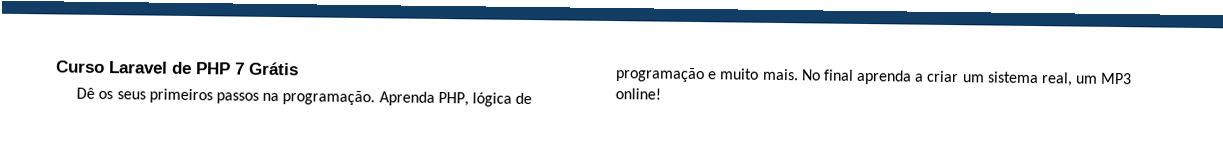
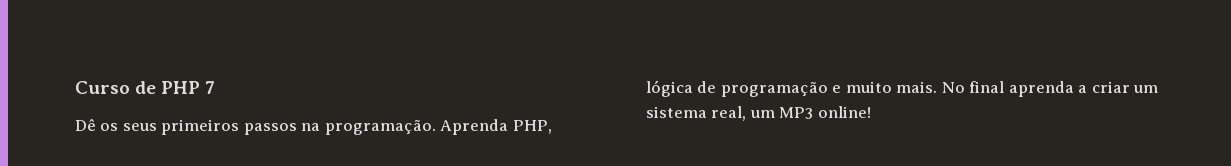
- Curso Laravel de PHP 7 Grátis
+ Curso de PHP 7

